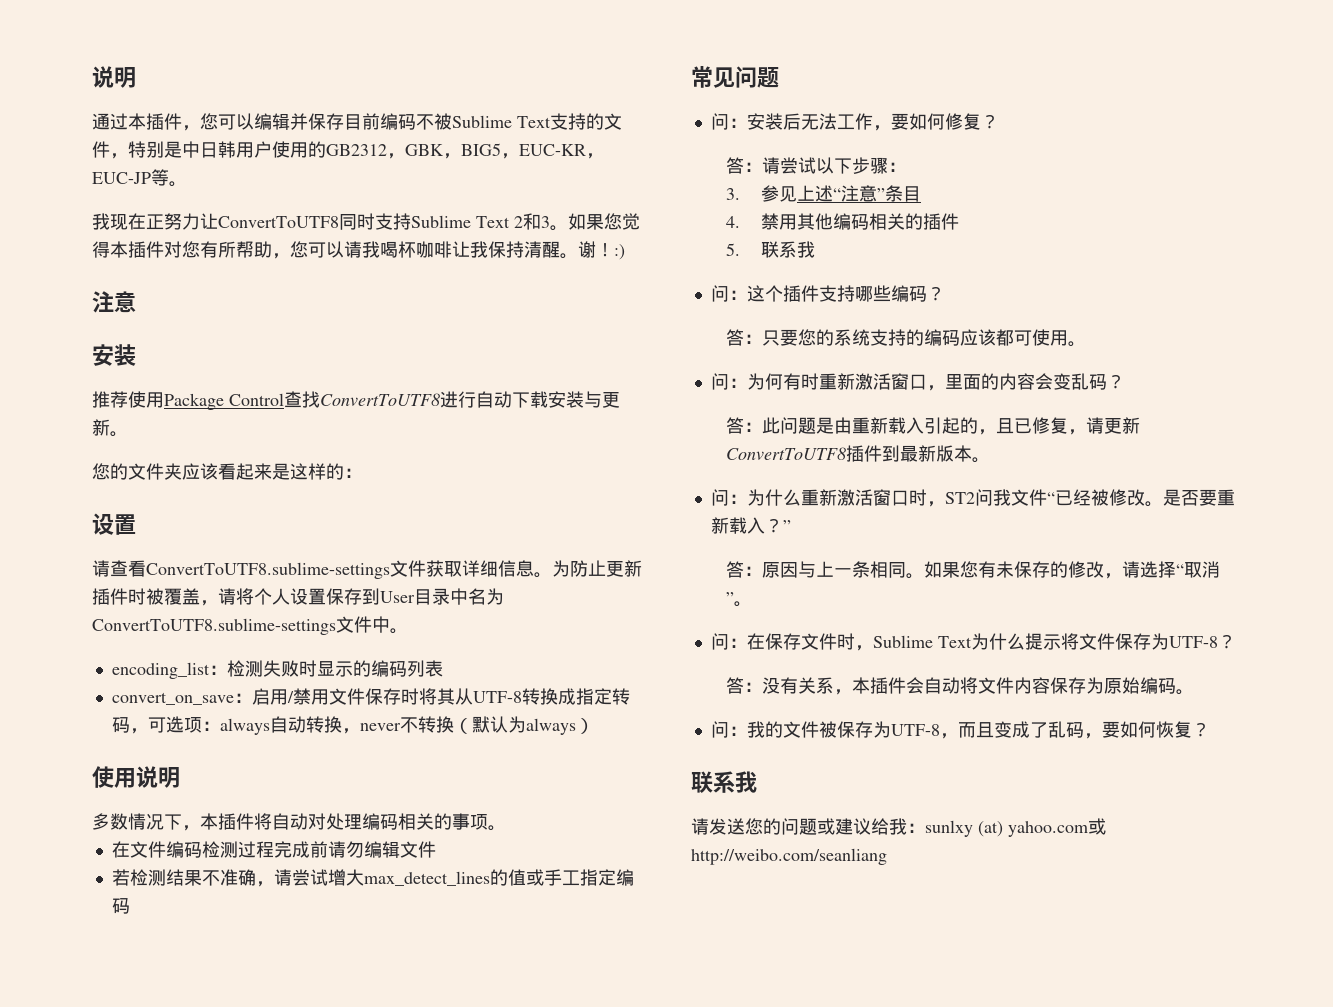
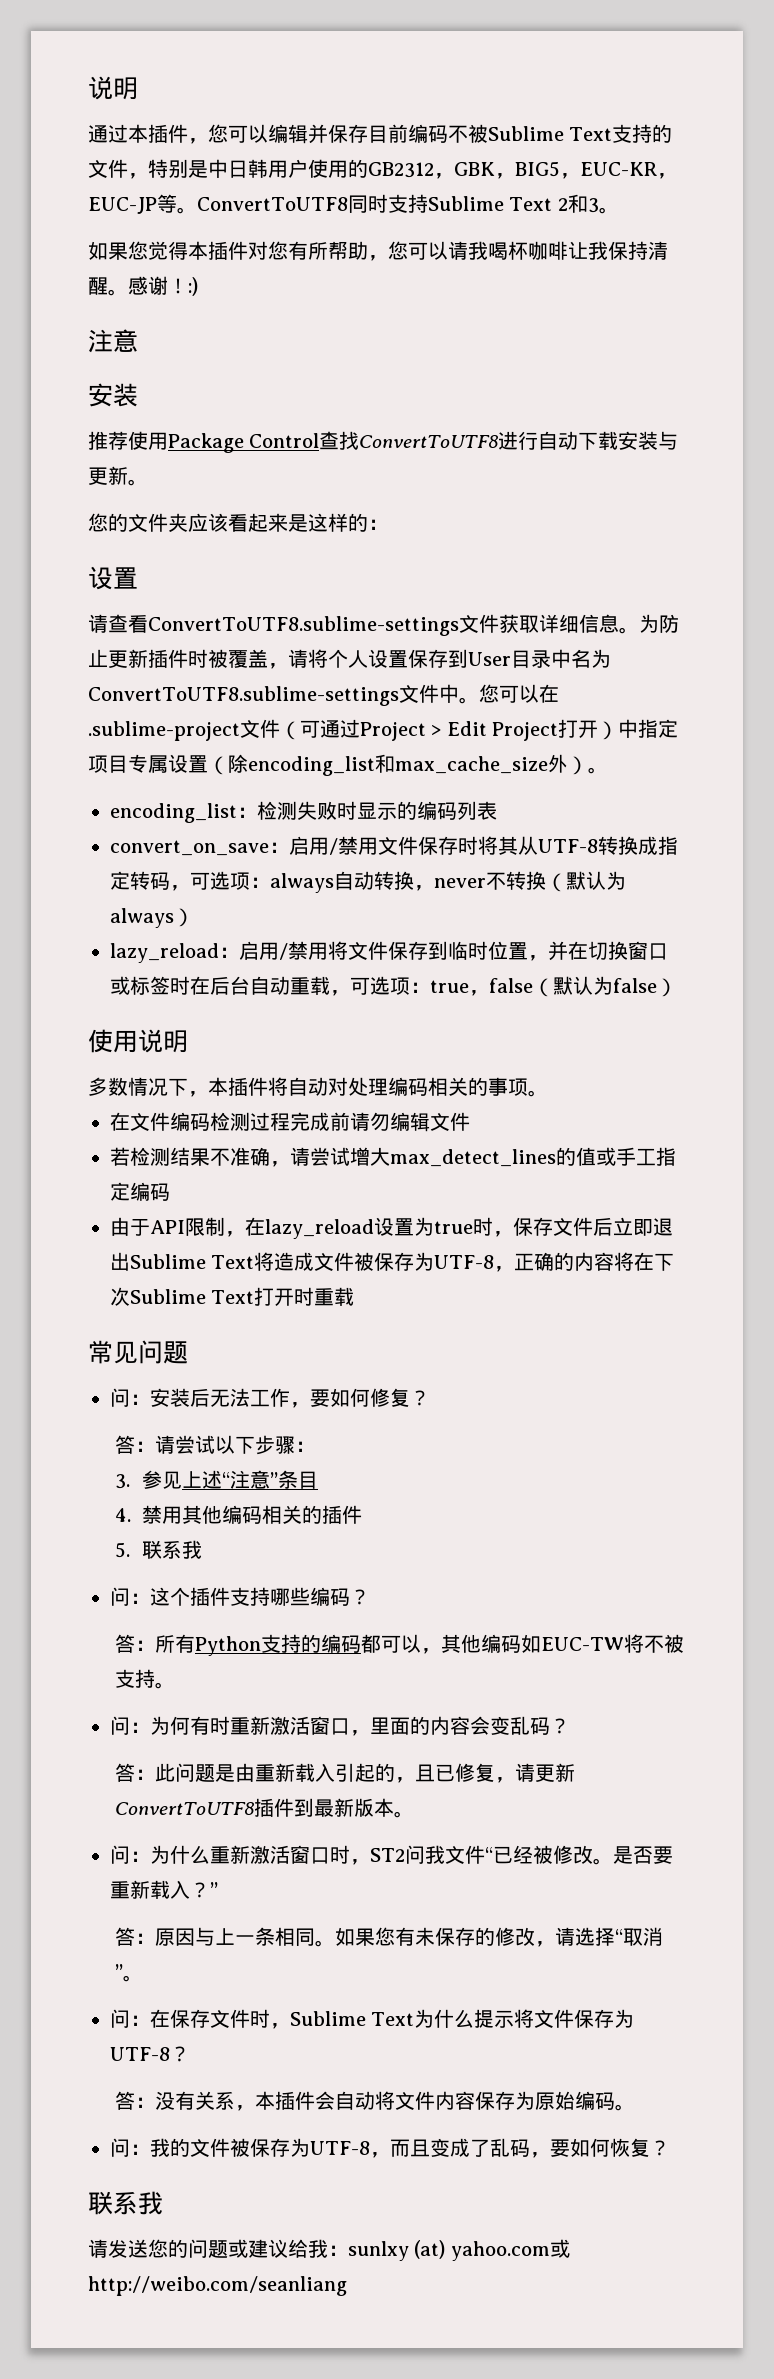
- 通过本插件，您可以编辑并保存目前编码不被Sublime Text支持的文件，特别是中日韩用户使用的GB2312，GBK，BIG5，EUC-KR，EUC-JP等。
- 我现在正努力让ConvertToUTF8同时支持Sublime Text 2和3。如果您觉得本插件对您有所帮助，您可以请我喝杯咖啡让我保持清醒。
+ 通过本插件，您可以编辑并保存目前编码不被Sublime Text支持的文件，特别是中日韩用户使用的GB2312，GBK，BIG5，EUC-KR，EUC-JP等。ConvertToUTF8同时支持Sublime Text 2和3。
+ 如果您觉得本插件对您有所帮助，您可以请我喝杯咖啡让我保持清醒。
- 谢！:)
+ 感谢！:)
+ 您可以在.sublime-project文件（可通过Project > Edit Project打开）中指定项目专属设置（除encoding_list和max_cache_size外）。
+ lazy_reload：启用/禁用将文件保存到临时位置，并在切换窗口或标签时在后台自动重载，可选项：true，false（默认为false）
+ 由于API限制，在lazy_reload设置为true时，保存文件后立即退出Sublime Text将造成文件被保存为UTF-8，正确的内容将在下次Sublime Text打开时重载
- 答：只要您的系统支持的编码应该都可使用。
+ 答：所有Python支持的编码都可以，其他编码如EUC-TW将不被支持。

